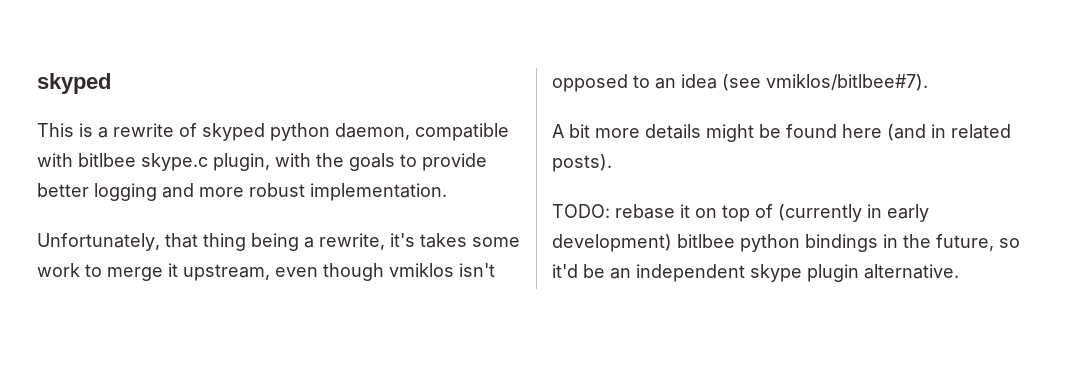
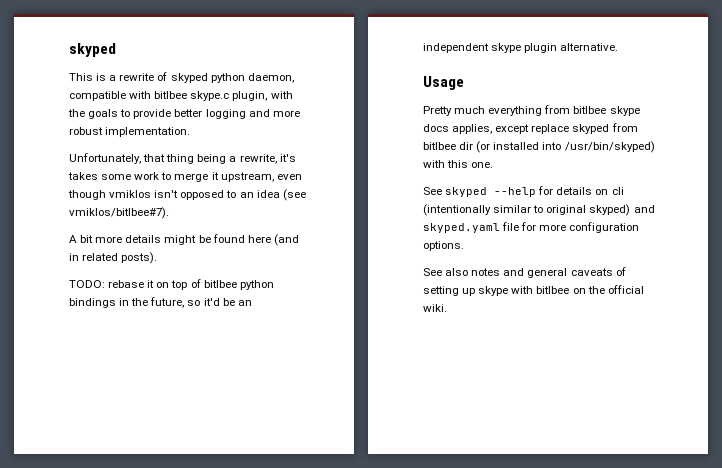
- TODO: rebase it on top of (currently in early development) bitlbee python bindings in the future, so it'd be an independent skype plugin alternative.
+ TODO: rebase it on top of bitlbee python bindings in the future, so it'd be an independent skype plugin alternative.
+ Usage
+ Pretty much everything from bitlbee skype docs applies, except replace skyped from bitlbee dir (or installed into /usr/bin/skyped) with this one.
+ See skyped --help for details on cli (intentionally similar to original skyped) and skyped.yaml file for more configuration options.
+ See also notes and general caveats of setting up skype with bitlbee on the official wiki.

